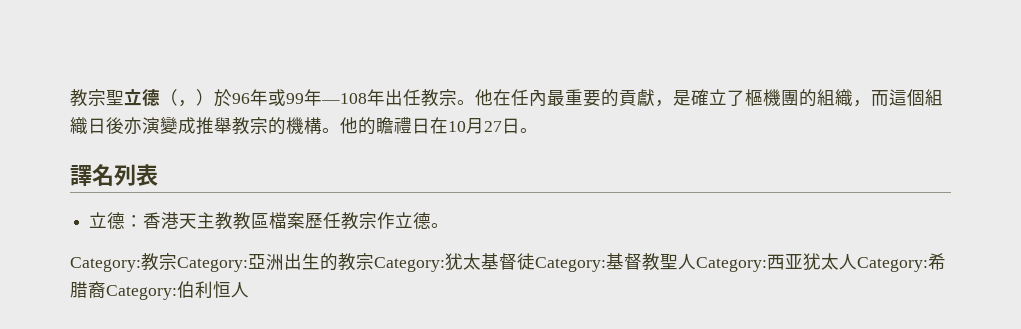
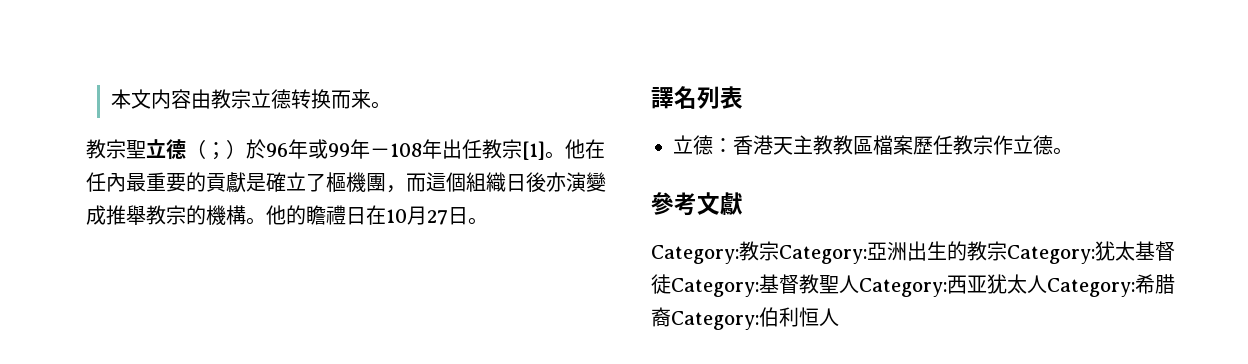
+ 本文内容由教宗立德转换而来。
- 教宗聖立德（，）於96年或99年―108年出任教宗。
+ 教宗聖立德（；）於96年或99年－108年出任教宗[1]。
- 他在任內最重要的貢獻，是確立了樞機團的組織，而這個組織日後亦演變成推舉教宗的機構。
+ 他在任內最重要的貢獻是確立了樞機團，而這個組織日後亦演變成推舉教宗的機構。
+ 參考文獻

